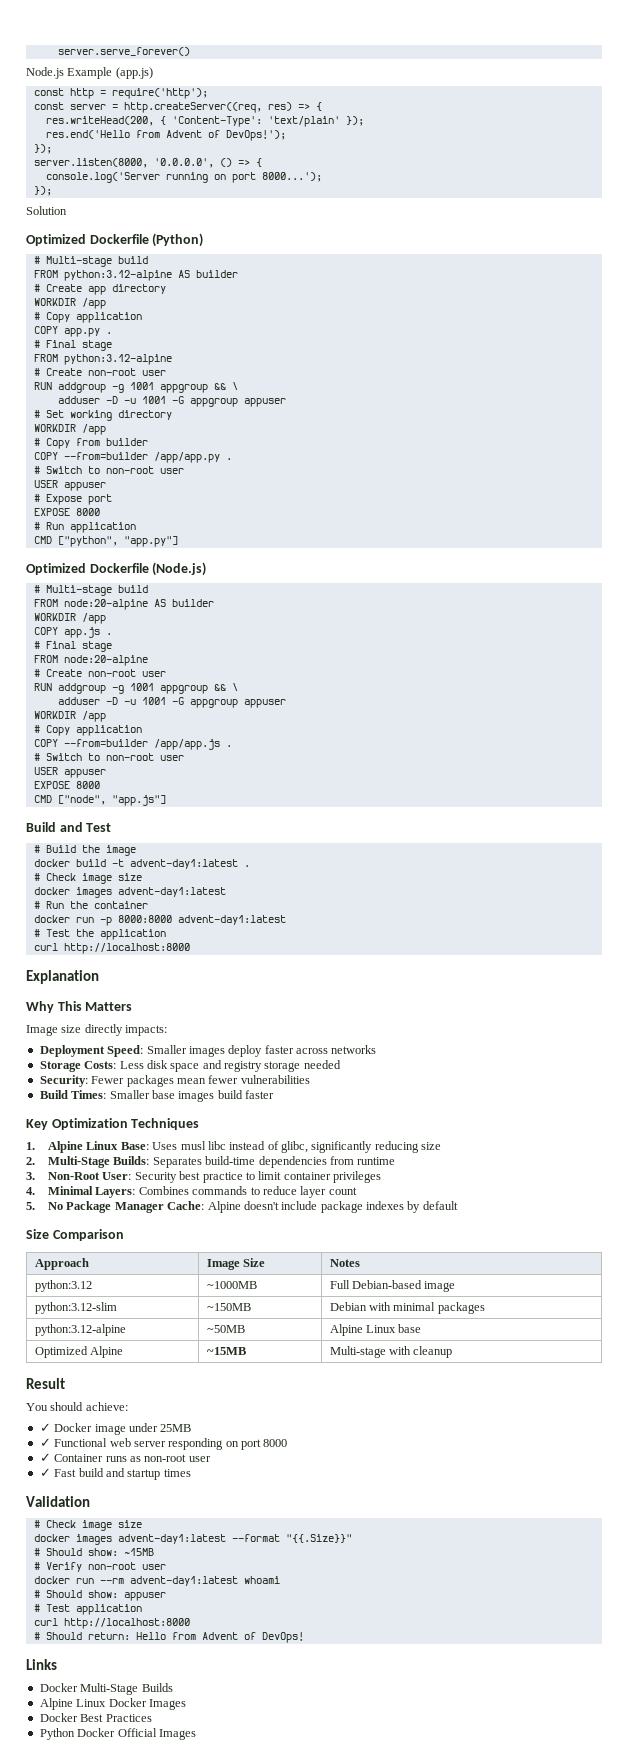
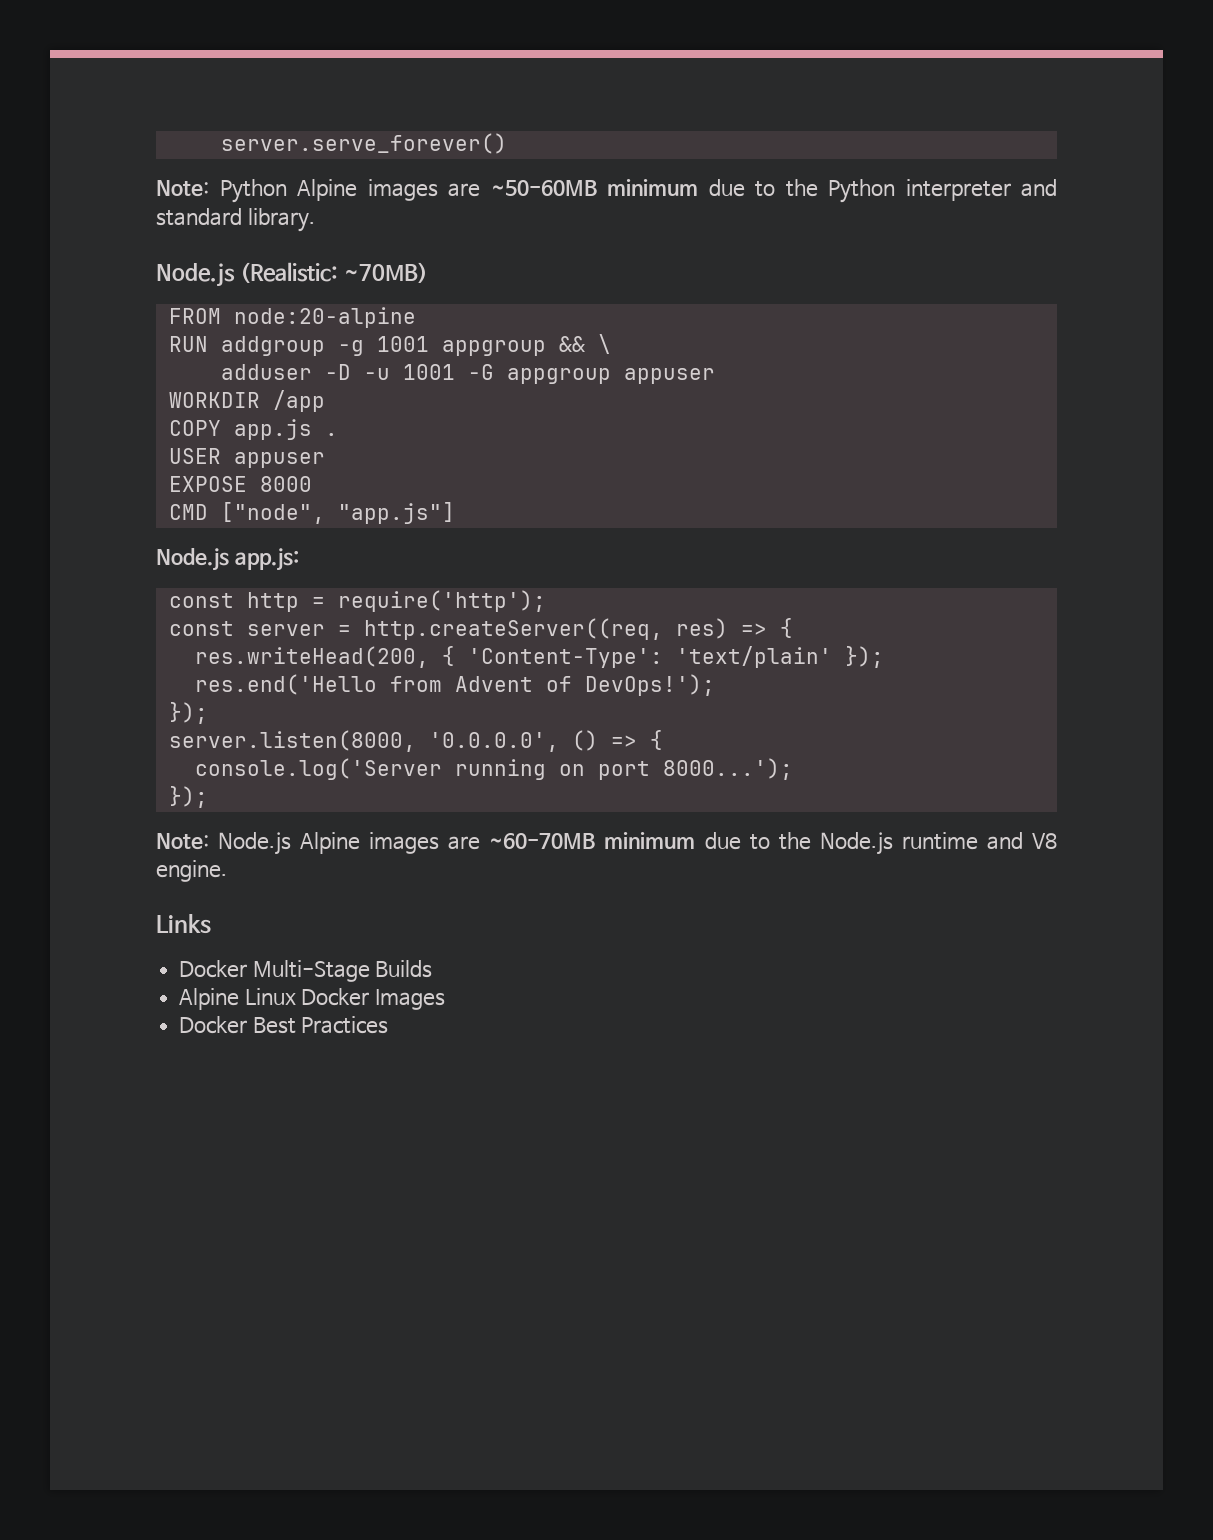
- Node.js Example (app.js)
+ Note: Python Alpine images are ~50-60MB minimum due to the Python interpreter and standard library.
+ Node.js (Realistic: ~70MB)
+ FROM node:20-alpine
+ RUN addgroup -g 1001 appgroup && \
+ adduser -D -u 1001 -G appgroup appuser
+ WORKDIR /app
+ COPY app.js .
+ USER appuser
+ EXPOSE 8000
+ CMD ["node", "app.js"]
+ Node.js app.js:
- Solution
- Optimized Dockerfile (Python)
- # Multi-stage build
- FROM python:3.12-alpine AS builder
- # Create app directory
- WORKDIR /app
- # Copy application
- COPY app.py .
- # Final stage
- FROM python:3.12-alpine
- # Create non-root user
- RUN addgroup -g 1001 appgroup && \
- adduser -D -u 1001 -G appgroup appuser
- # Set working directory
- WORKDIR /app
- # Copy from builder
- COPY --from=builder /app/app.py .
- # Switch to non-root user
- USER appuser
- # Expose port
- EXPOSE 8000
- # Run application
- CMD ["python", "app.py"]
- Optimized Dockerfile (Node.js)
- # Multi-stage build
- FROM node:20-alpine AS builder
- WORKDIR /app
- COPY app.js .
- # Final stage
- FROM node:20-alpine
- # Create non-root user
- RUN addgroup -g 1001 appgroup && \
- adduser -D -u 1001 -G appgroup appuser
- WORKDIR /app
- # Copy application
- COPY --from=builder /app/app.js .
- # Switch to non-root user
- USER appuser
- EXPOSE 8000
- CMD ["node", "app.js"]
- Build and Test
- # Build the image
- docker build -t advent-day1:latest .
- # Check image size
- docker images advent-day1:latest
- # Run the container
- docker run -p 8000:8000 advent-day1:latest
- # Test the application
- curl http://localhost:8000
- Explanation
- Why This Matters
- Image size directly impacts:
- Deployment Speed: Smaller images deploy faster across networks
- Storage Costs: Less disk space and registry storage needed
- Security: Fewer packages mean fewer vulnerabilities
- Build Times: Smaller base images build faster
- Key Optimization Techniques
- 1. Alpine Linux Base: Uses musl libc instead of glibc, significantly reducing size
- 2. Multi-Stage Builds: Separates build-time dependencies from runtime
- 3. Non-Root User: Security best practice to limit container privileges
- 4. Minimal Layers: Combines commands to reduce layer count
- 5. No Package Manager Cache: Alpine doesn't include package indexes by default
- Size Comparison
- Approach | Image Size | Notes
- python:3.12 | ~1000MB | Full Debian-based image
- python:3.12-slim | ~150MB | Debian with minimal packages
- python:3.12-alpine | ~50MB | Alpine Linux base
- Optimized Alpine | ~15MB | Multi-stage with cleanup
- Result
- You should achieve:
- ✓ Docker image under 25MB
- ✓ Functional web server responding on port 8000
- ✓ Container runs as non-root user
- ✓ Fast build and startup times
- Validation
- # Check image size
- docker images advent-day1:latest --format "{{.Size}}"
- # Should show: ~15MB
- # Verify non-root user
- docker run --rm advent-day1:latest whoami
- # Should show: appuser
- # Test application
- curl http://localhost:8000
- # Should return: Hello from Advent of DevOps!
+ Note: Node.js Alpine images are ~60-70MB minimum due to the Node.js runtime and V8 engine.
- Python Docker Official Images

